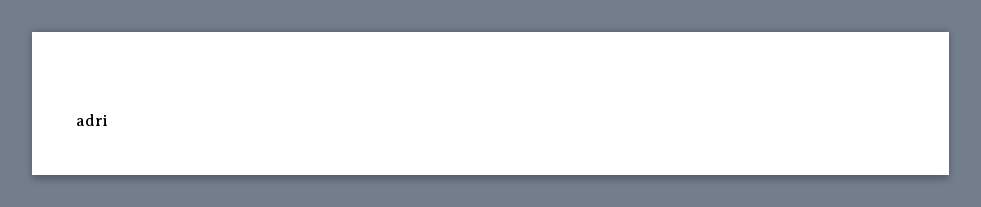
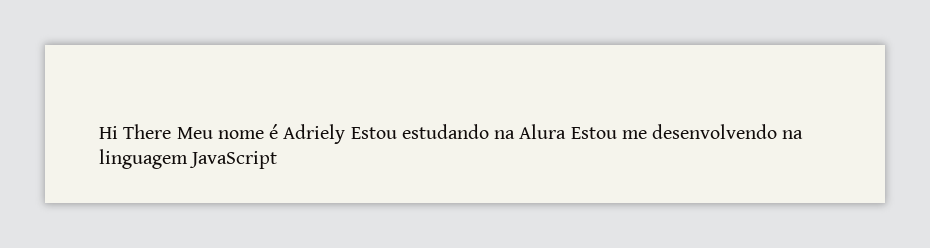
- adri
+ Hi There Meu nome é Adriely Estou estudando na Alura Estou me desenvolvendo na linguagem JavaScript

